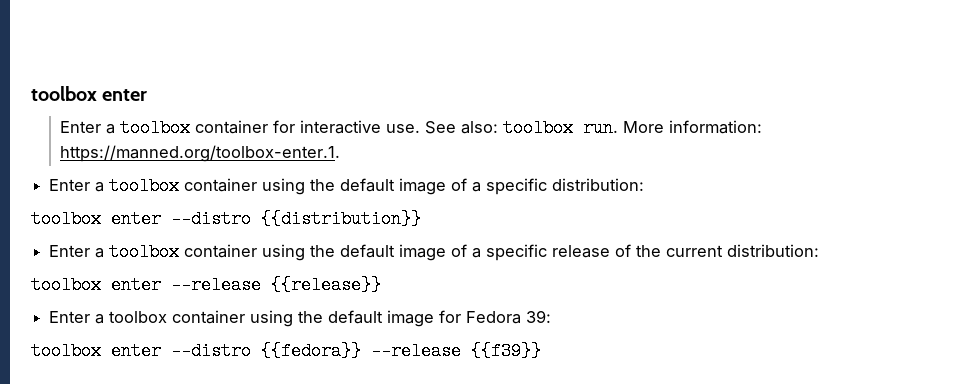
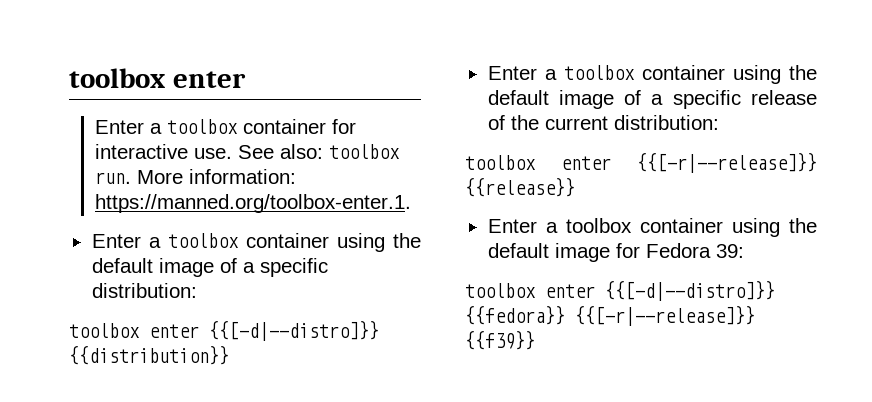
- toolbox enter --distro {{distribution}}
+ toolbox enter {{[-d|--distro]}} {{distribution}}
- toolbox enter --release {{release}}
+ toolbox enter {{[-r|--release]}} {{release}}
- toolbox enter --distro {{fedora}} --release {{f39}}
+ toolbox enter {{[-d|--distro]}} {{fedora}} {{[-r|--release]}} {{f39}}

